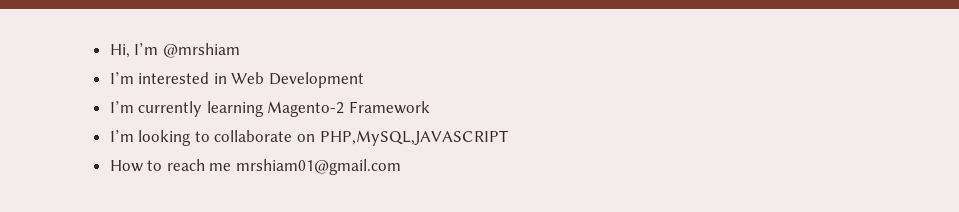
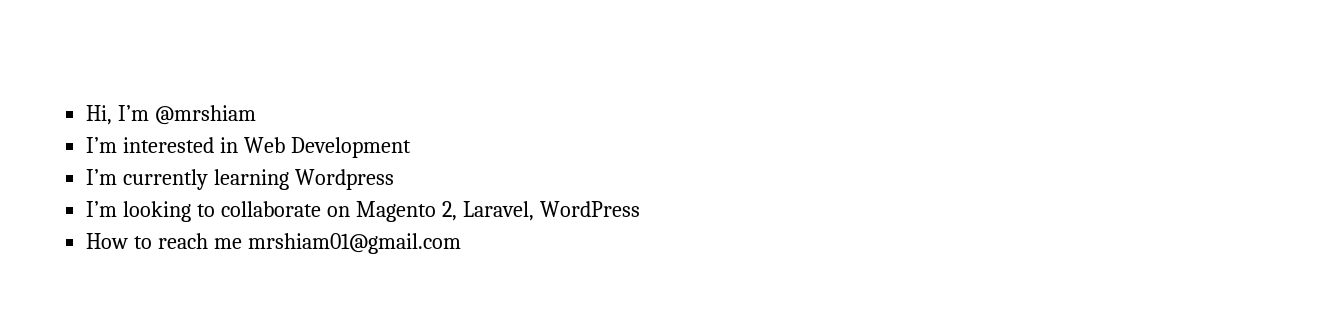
- I’m currently learning Magento-2 Framework
+ I’m currently learning Wordpress
- I’m looking to collaborate on PHP,MySQL,JAVASCRIPT
+ I’m looking to collaborate on Magento 2, Laravel, WordPress

